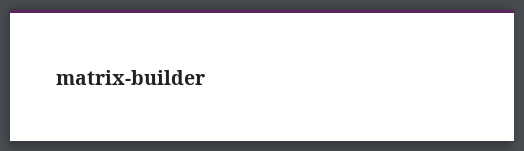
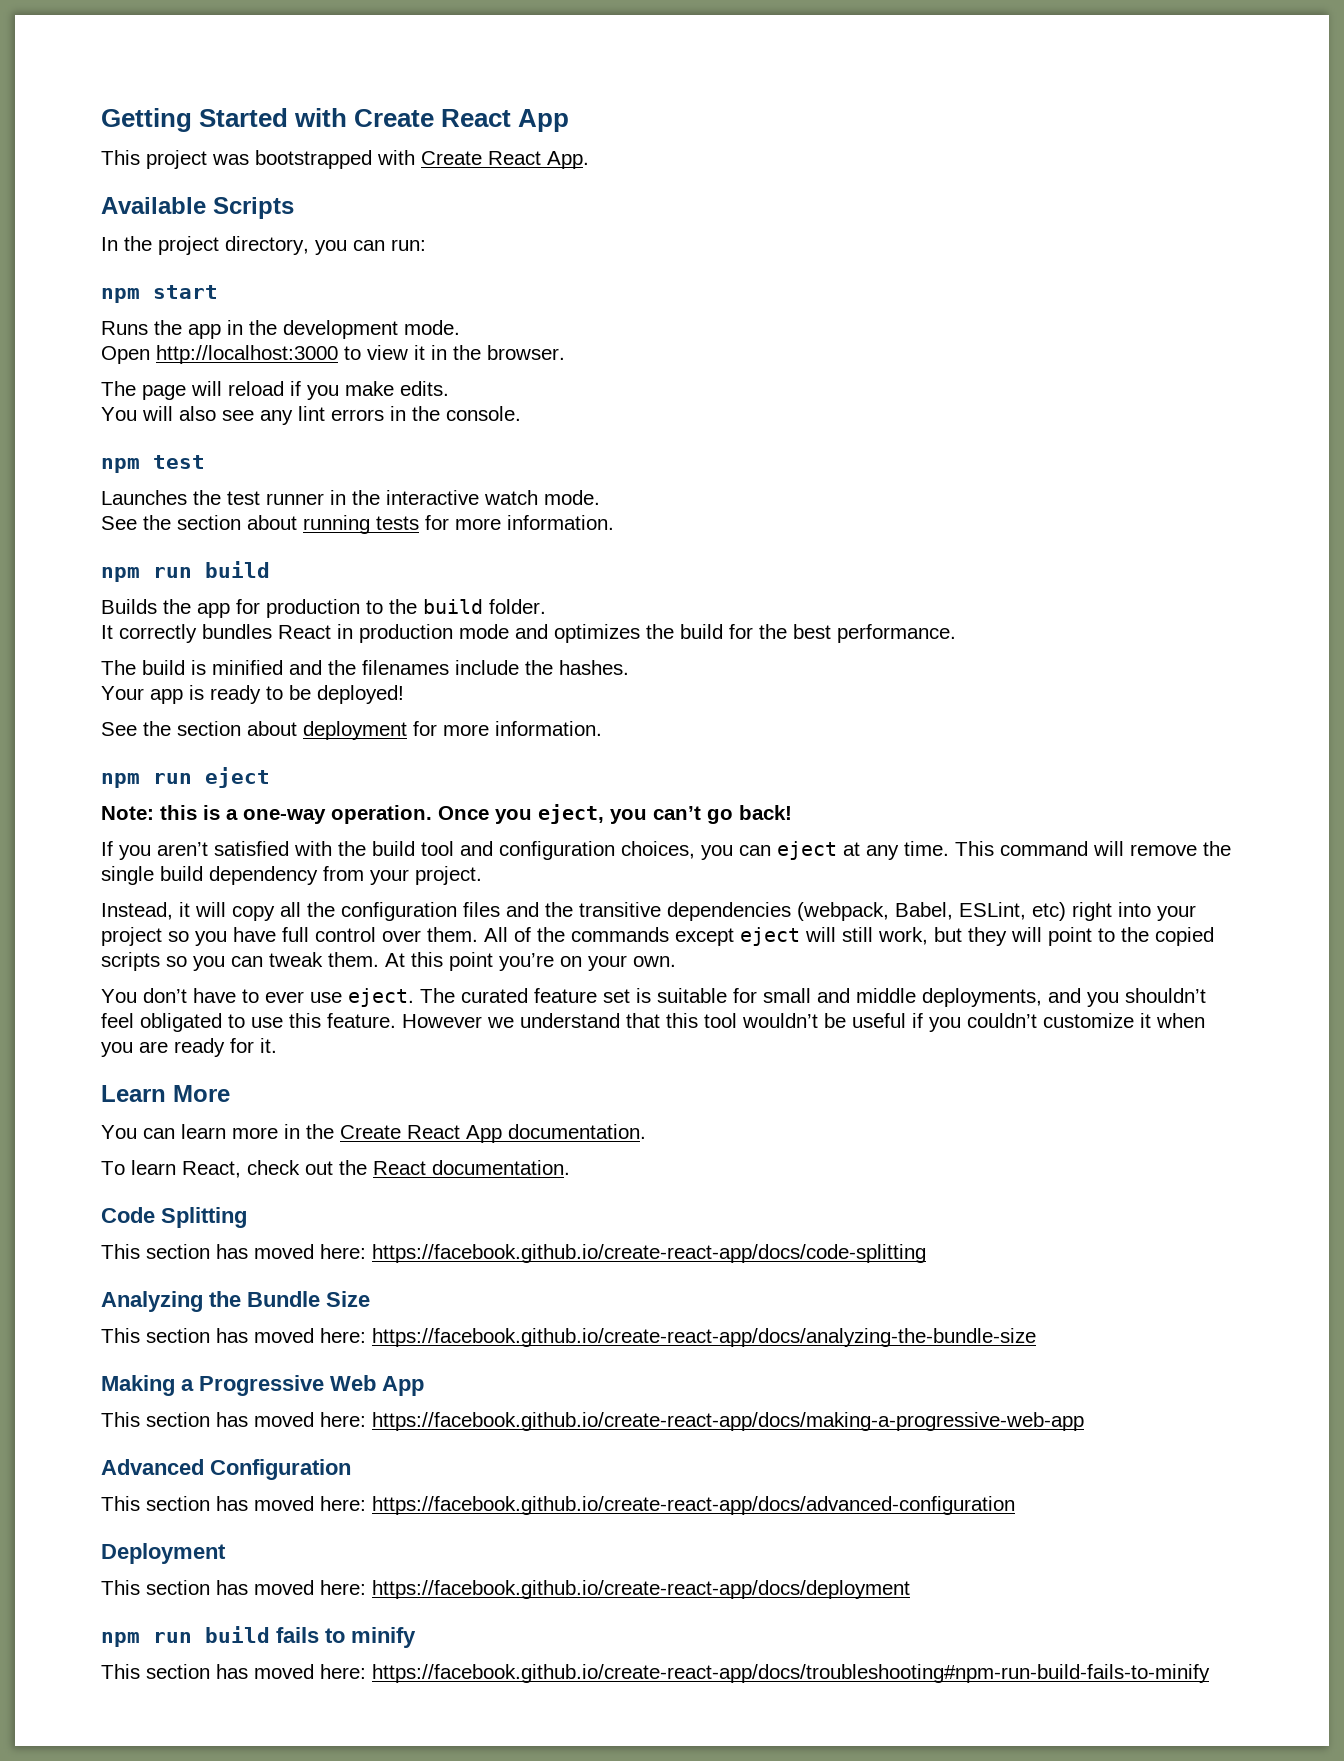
- matrix-builder
+ Getting Started with Create React App
+ This project was bootstrapped with Create React App.
+ Available Scripts
+ In the project directory, you can run:
+ npm start
+ Runs the app in the development mode.
+ Open http://localhost:3000 to view it in the browser.
+ The page will reload if you make edits.
+ You will also see any lint errors in the console.
+ npm test
+ Launches the test runner in the interactive watch mode.
+ See the section about running tests for more information.
+ npm run build
+ Builds the app for production to the build folder.
+ It correctly bundles React in production mode and optimizes the build for the best performance.
+ The build is minified and the filenames include the hashes.
+ Your app is ready to be deployed!
+ See the section about deployment for more information.
+ npm run eject
+ Note: this is a one-way operation. Once you eject, you can’t go back!
+ If you aren’t satisfied with the build tool and configuration choices, you can eject at any time. This command will remove the single build dependency from your project.
+ Instead, it will copy all the configuration files and the transitive dependencies (webpack, Babel, ESLint, etc) right into your project so you have full control over them. All of the commands except eject will still work, but they will point to the copied scripts so you can tweak them. At this point you’re on your own.
+ You don’t have to ever use eject. The curated feature set is suitable for small and middle deployments, and you shouldn’t feel obligated to use this feature. However we understand that this tool wouldn’t be useful if you couldn’t customize it when you are ready for it.
+ Learn More
+ You can learn more in the Create React App documentation.
+ To learn React, check out the React documentation.
+ Code Splitting
+ This section has moved here: https://facebook.github.io/create-react-app/docs/code-splitting
+ Analyzing the Bundle Size
+ This section has moved here: https://facebook.github.io/create-react-app/docs/analyzing-the-bundle-size
+ Making a Progressive Web App
+ This section has moved here: https://facebook.github.io/create-react-app/docs/making-a-progressive-web-app
+ Advanced Configuration
+ This section has moved here: https://facebook.github.io/create-react-app/docs/advanced-configuration
+ Deployment
+ This section has moved here: https://facebook.github.io/create-react-app/docs/deployment
+ npm run build fails to minify
+ This section has moved here: https://facebook.github.io/create-react-app/docs/troubleshooting#npm-run-build-fails-to-minify

